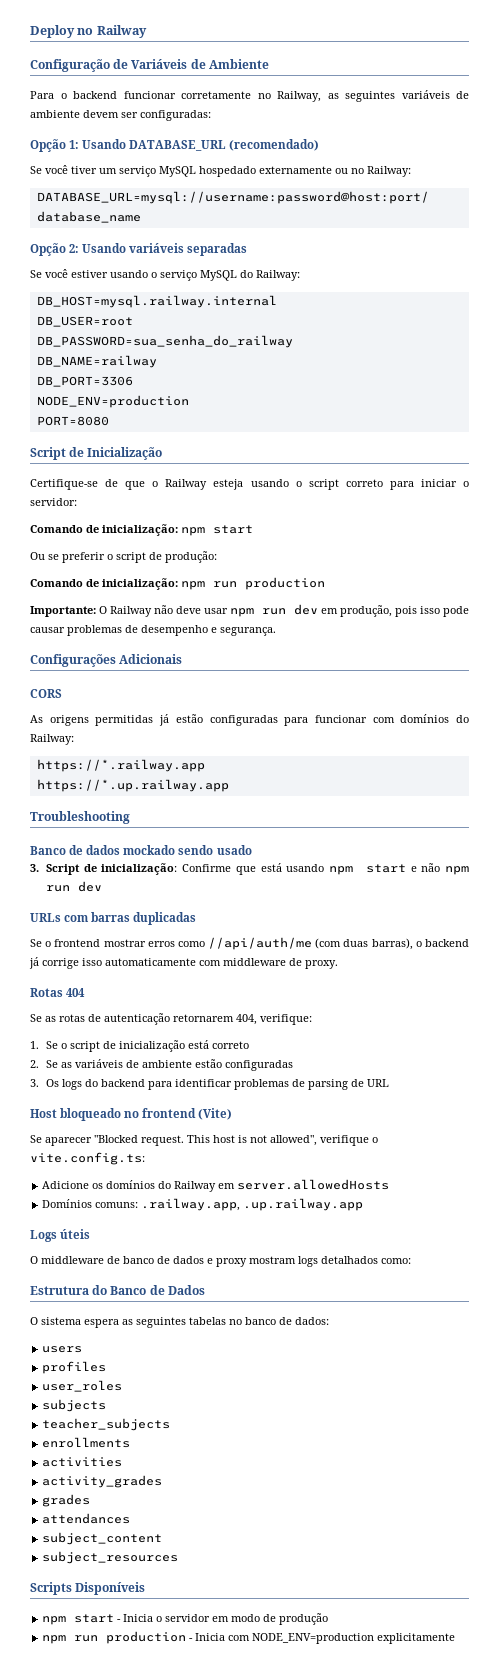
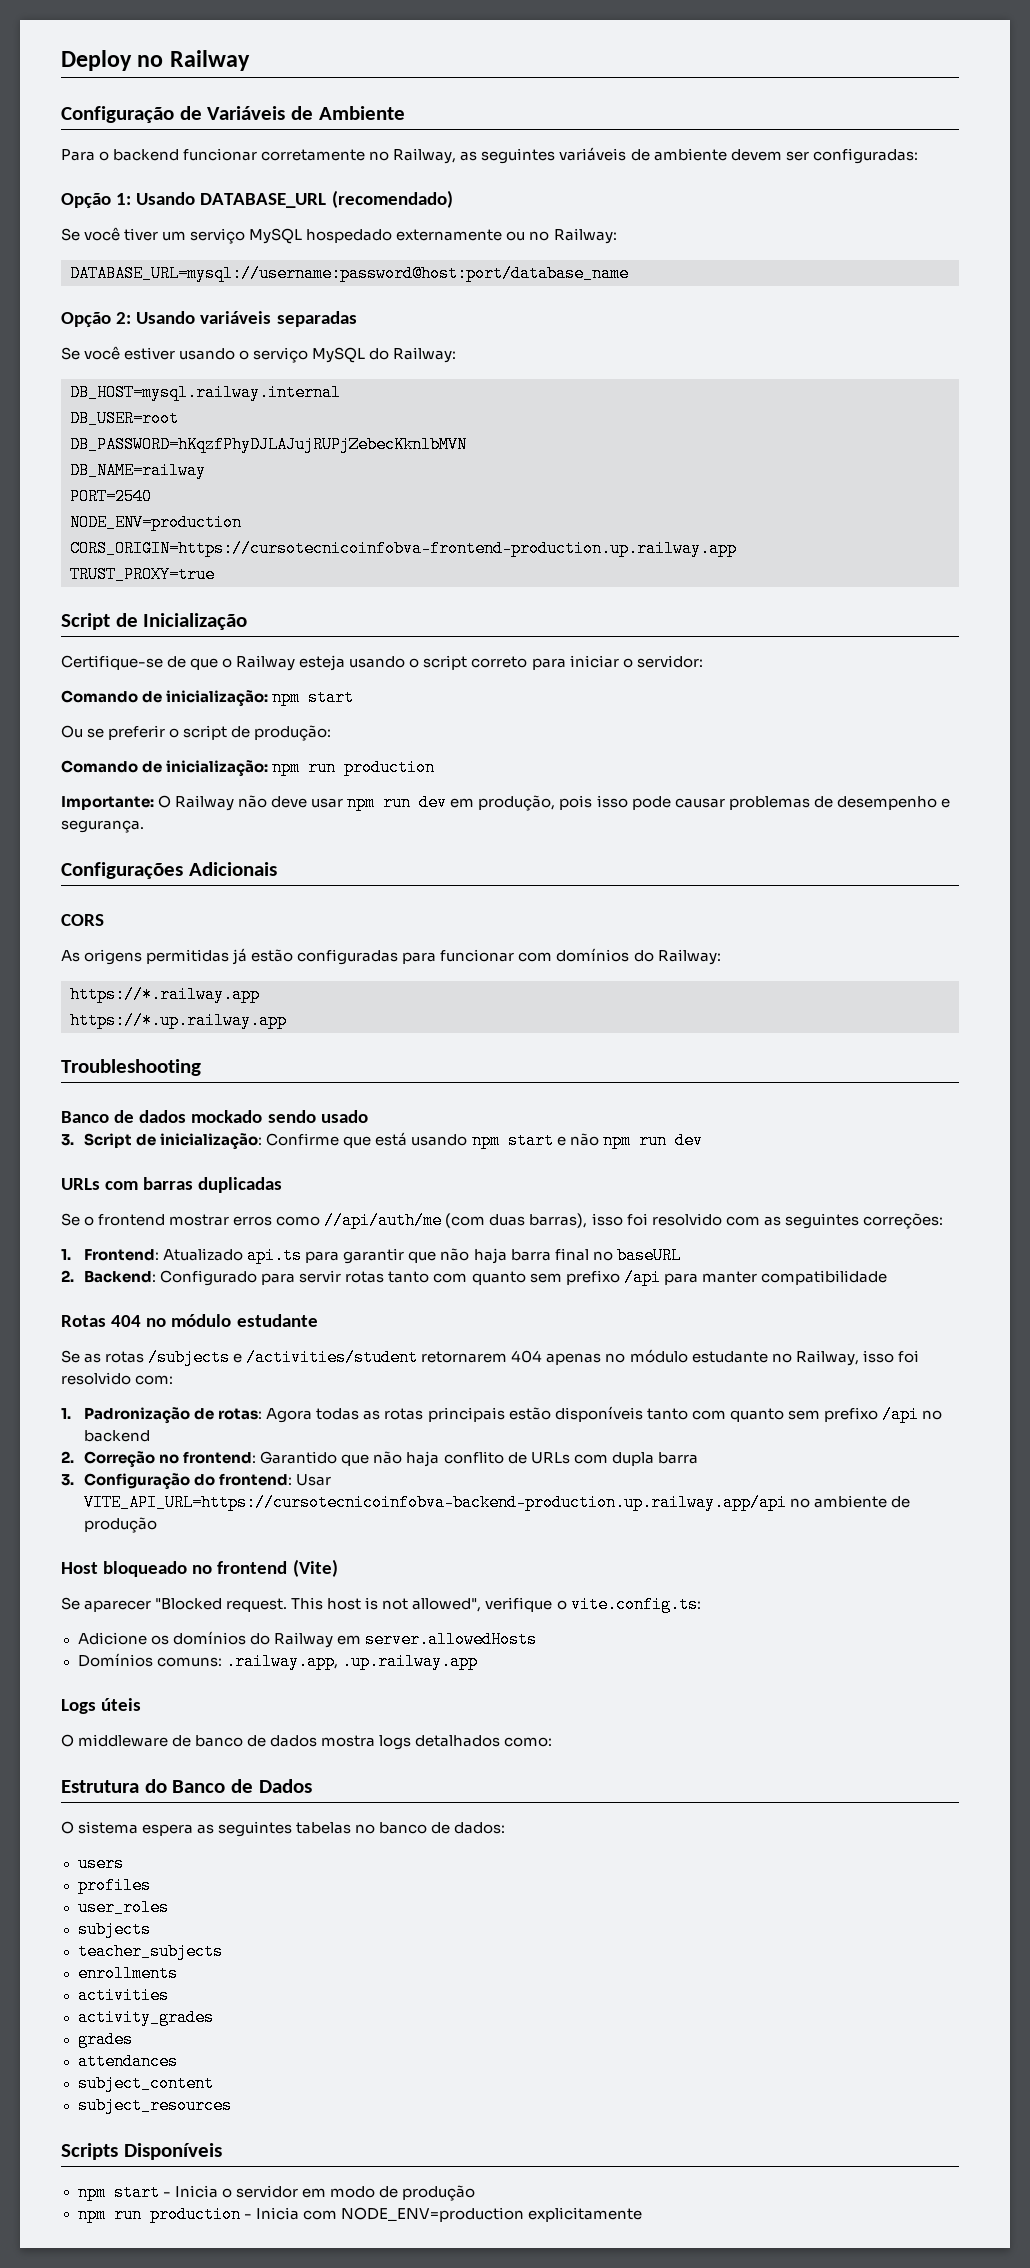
- DB_PASSWORD=sua_senha_do_railway
+ DB_PASSWORD=hKqzfPhyDJLAJujRUPjZebecKknlbMVN
- DB_PORT=3306
+ PORT=2540
- PORT=8080
+ CORS_ORIGIN=https://cursotecnicoinfobva-frontend-production.up.railway.app
+ TRUST_PROXY=true
- Se o frontend mostrar erros como //api/auth/me (com duas barras), o backend já corrige isso automaticamente com middleware de proxy.
+ Se o frontend mostrar erros como //api/auth/me (com duas barras), isso foi resolvido com as seguintes correções:
+ 1. Frontend: Atualizado api.ts para garantir que não haja barra final no baseURL
+ 2. Backend: Configurado para servir rotas tanto com quanto sem prefixo /api para manter compatibilidade
- Rotas 404
+ Rotas 404 no módulo estudante
- Se as rotas de autenticação retornarem 404, verifique:
- 1. Se o script de inicialização está correto
- 2. Se as variáveis de ambiente estão configuradas
- 3. Os logs do backend para identificar problemas de parsing de URL
+ Se as rotas /subjects e /activities/student retornarem 404 apenas no módulo estudante no Railway, isso foi resolvido com:
+ 1. Padronização de rotas: Agora todas as rotas principais estão disponíveis tanto com quanto sem prefixo /api no backend
+ 2. Correção no frontend: Garantido que não haja conflito de URLs com dupla barra
+ 3. Configuração do frontend: Usar VITE_API_URL=https://cursotecnicoinfobva-backend-production.up.railway.app/api no ambiente de produção
- O middleware de banco de dados e proxy mostram logs detalhados como:
+ O middleware de banco de dados mostra logs detalhados como:

